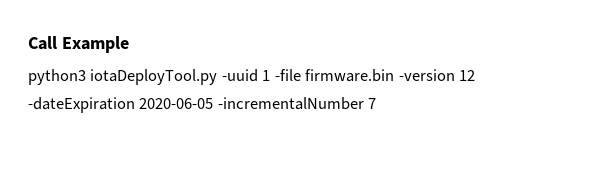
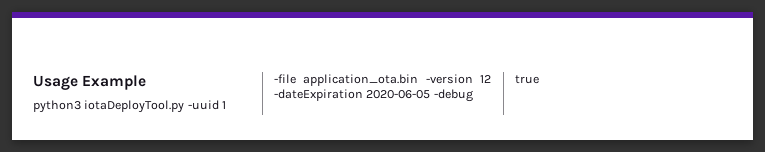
- Call Example
+ Usage Example
- python3 iotaDeployTool.py -uuid 1 -file firmware.bin -version 12 -dateExpiration 2020-06-05 -incrementalNumber 7
+ python3 iotaDeployTool.py -uuid 1 -file application_ota.bin -version 12 -dateExpiration 2020-06-05 -debug true

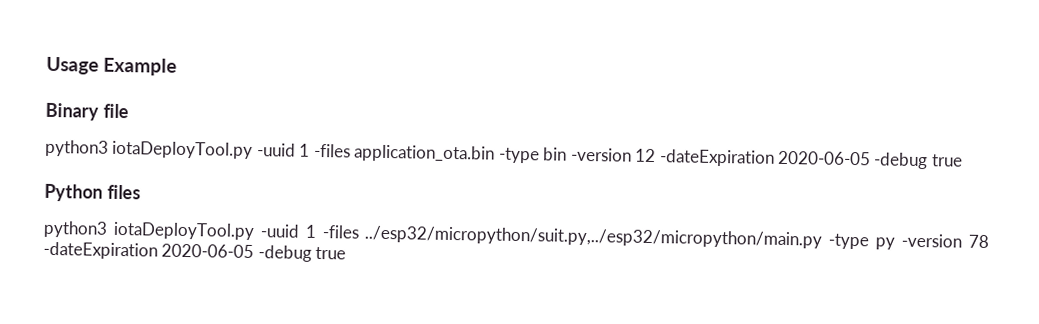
- python3 iotaDeployTool.py -uuid 1 -file application_ota.bin -version 12 -dateExpiration 2020-06-05 -debug true
+ Binary file
+ python3 iotaDeployTool.py -uuid 1 -files application_ota.bin -type bin -version 12 -dateExpiration 2020-06-05 -debug true
+ Python files
+ python3 iotaDeployTool.py -uuid 1 -files ../esp32/micropython/suit.py,../esp32/micropython/main.py -type py -version 78 -dateExpiration 2020-06-05 -debug true

